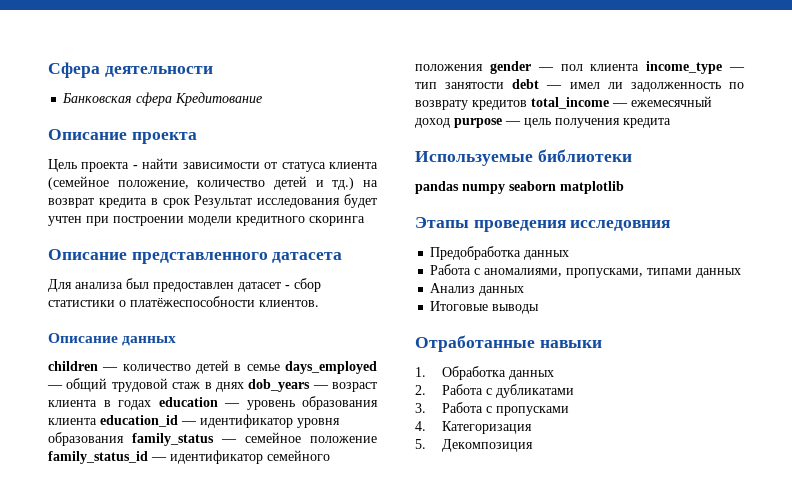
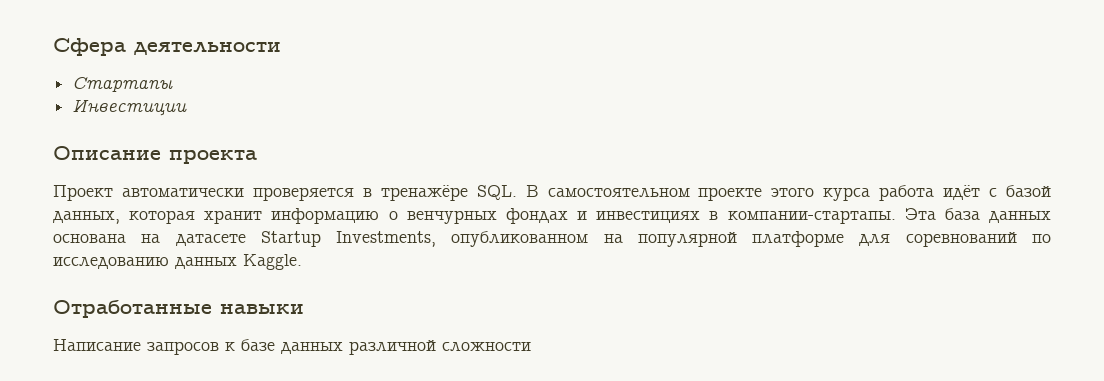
- Банковская сфера Кредитование
+ Стартапы
+ Инвестиции
- Цель проекта - найти зависимости от статуса клиента (семейное положение, количество детей и тд.) на возврат кредита в срок Результат исследования будет учтен при построении модели кредитного скоринга
- Описание представленного датасета
- Для анализа был предоставлен датасет - сбор статистики о платёжеспособности клиентов.
- Описание данных
- children — количество детей в семье days_employed — общий трудовой стаж в днях dob_years — возраст клиента в годах education — уровень образования клиента education_id — идентификатор уровня образования family_status — семейное положение family_status_id — идентификатор семейного положения gender — пол клиента income_type — тип занятости debt — имел ли задолженность по возврату кредитов total_income — ежемесячный доход purpose — цель получения кредита
- Используемые библиотеки
- pandas numpy seaborn matplotlib
- Этапы проведения исследовния
- Предобработка данных
- Работа с аномалиями, пропусками, типами данных
- Анализ данных
- Итоговые выводы
+ Проект автоматически проверяется в тренажёре SQL. В самостоятельном проекте этого курса работа идёт с базой данных, которая хранит информацию о венчурных фондах и инвестициях в компании-стартапы. Эта база данных основана на датасете Startup Investments, опубликованном на популярной платформе для соревнований по исследованию данных Kaggle.
  Отработанные навыки
- 1. Обработка данных
- 2. Работа с дубликатами
- 3. Работа с пропусками
- 4. Категоризация
- 5. Декомпозиция
+ Написание запросов к базе данных различной сложности

